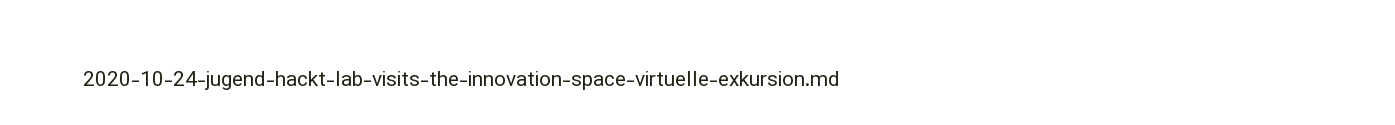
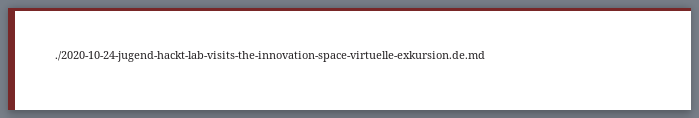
- 2020-10-24-jugend-hackt-lab-visits-the-innovation-space-virtuelle-exkursion.md
+ ./2020-10-24-jugend-hackt-lab-visits-the-innovation-space-virtuelle-exkursion.de.md

